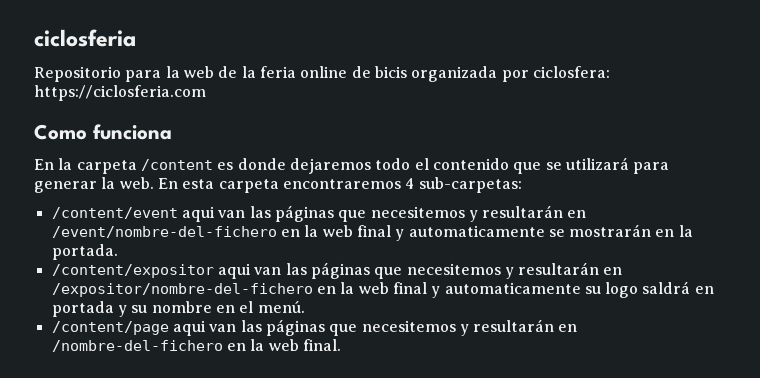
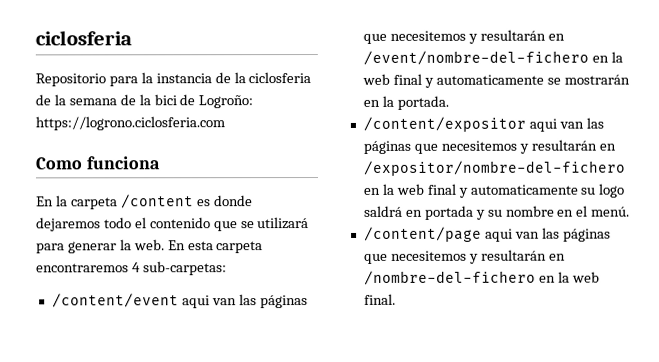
- Repositorio para la web de la feria online de bicis organizada por ciclosfera: https://ciclosferia.com
+ Repositorio para la instancia de la ciclosferia de la semana de la bici de Logroño: https://logrono.ciclosferia.com

